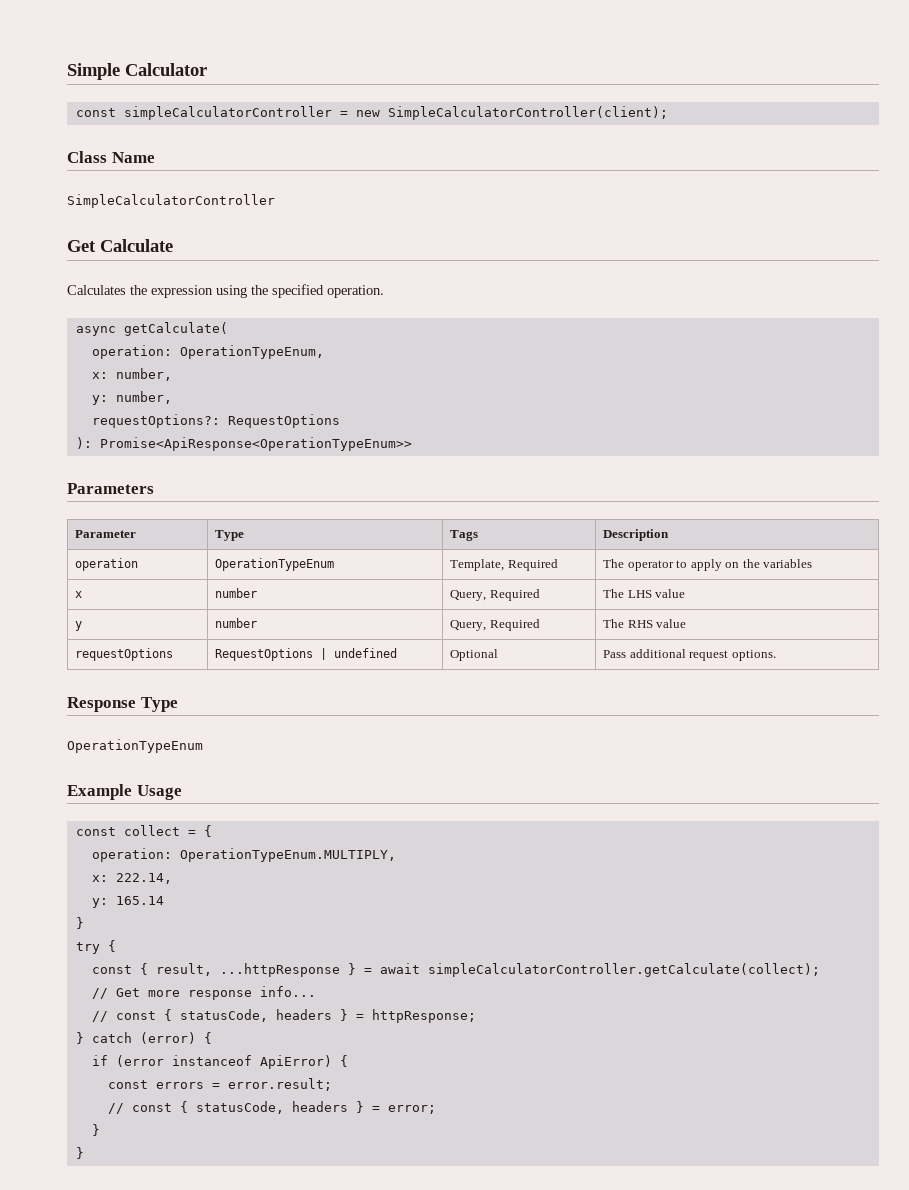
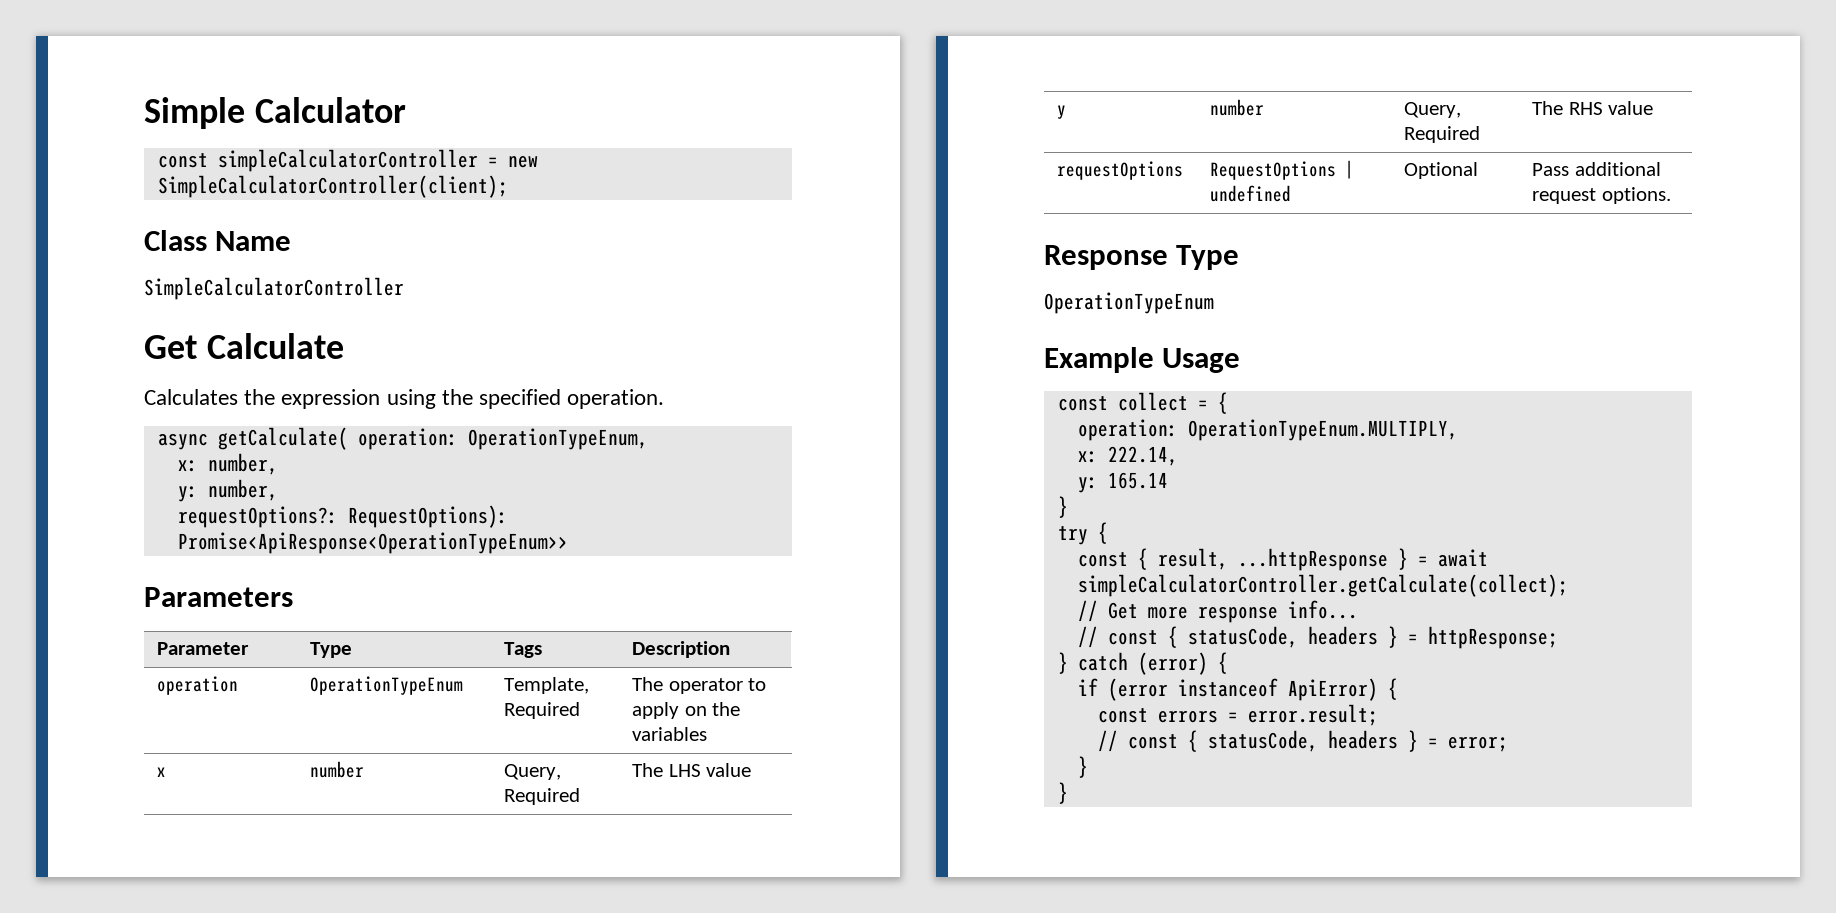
- async getCalculate(
- operation: OperationTypeEnum,
+ async getCalculate( operation: OperationTypeEnum,
- requestOptions?: RequestOptions
- ): Promise<ApiResponse<OperationTypeEnum>>
+ requestOptions?: RequestOptions): Promise<ApiResponse<OperationTypeEnum>>

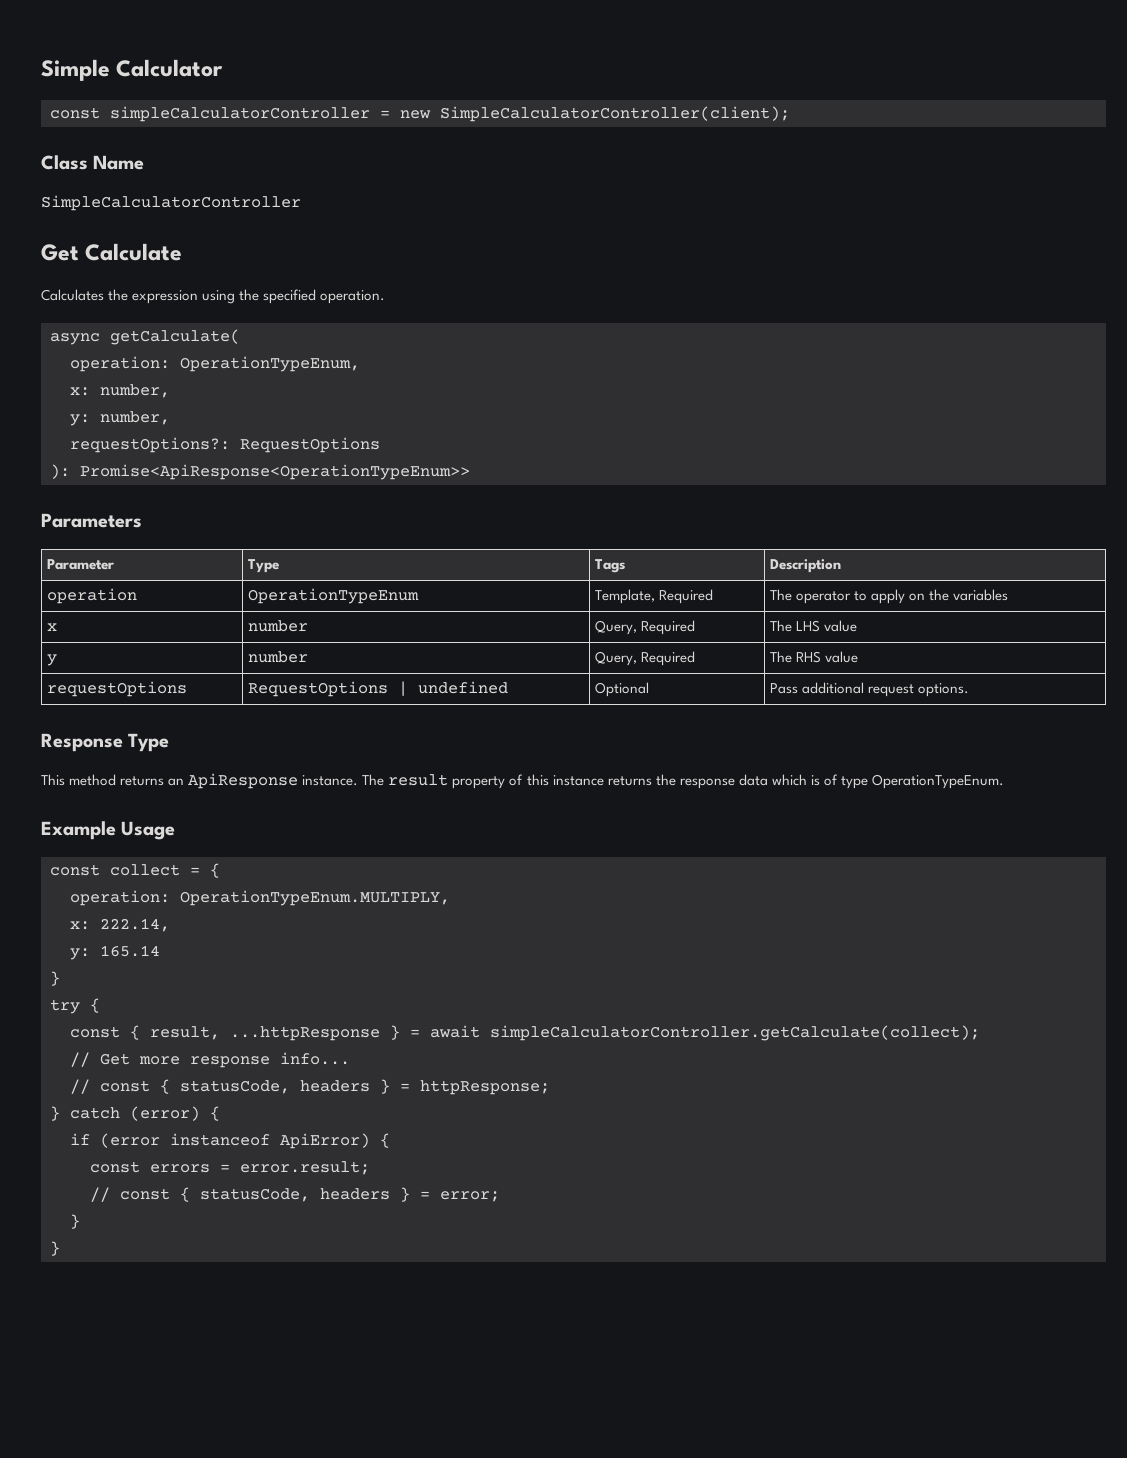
- async getCalculate( operation: OperationTypeEnum,
+ async getCalculate(
+ operation: OperationTypeEnum,
- requestOptions?: RequestOptions): Promise<ApiResponse<OperationTypeEnum>>
+ requestOptions?: RequestOptions
+ ): Promise<ApiResponse<OperationTypeEnum>>
  Response Type
- OperationTypeEnum
+ This method returns an ApiResponse instance. The result property of this instance returns the response data which is of type OperationTypeEnum.

